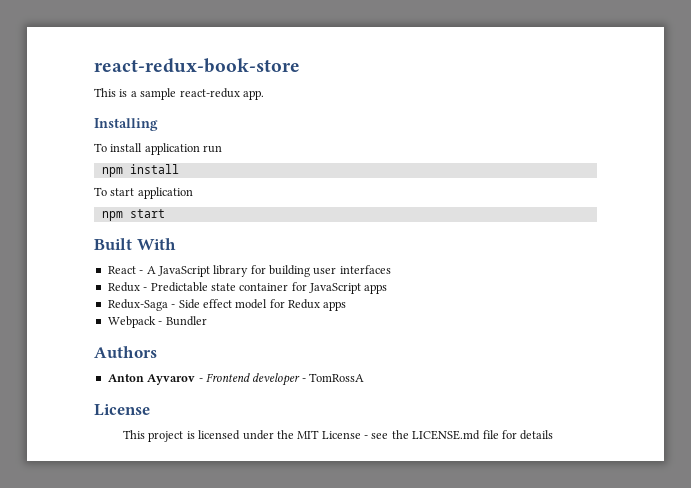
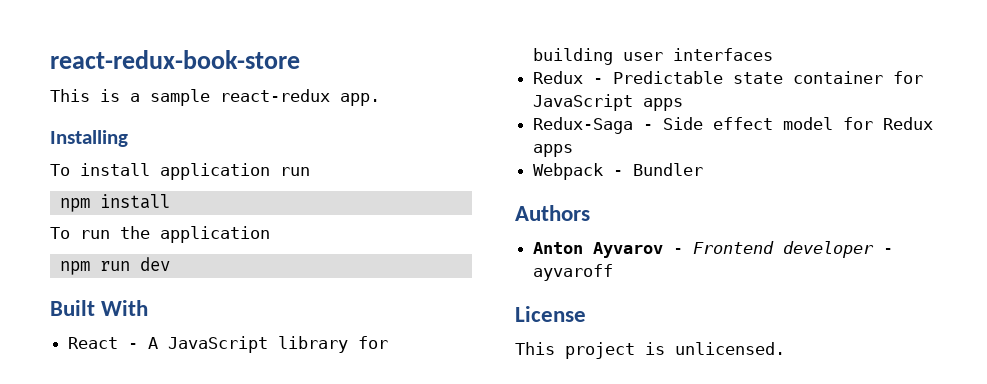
- To start application
+ To run the application
- npm start
+ npm run dev
- Anton Ayvarov - Frontend developer - TomRossA
+ Anton Ayvarov - Frontend developer - ayvaroff
- This project is licensed under the MIT License - see the LICENSE.md file for details
+ This project is unlicensed.

